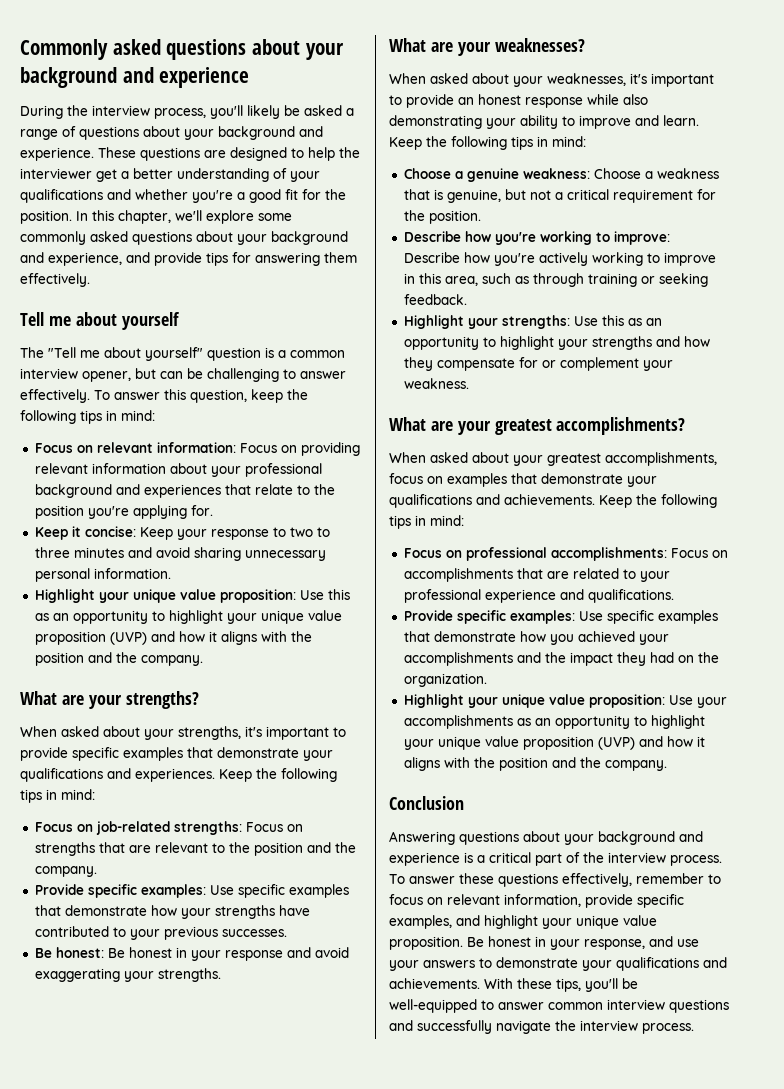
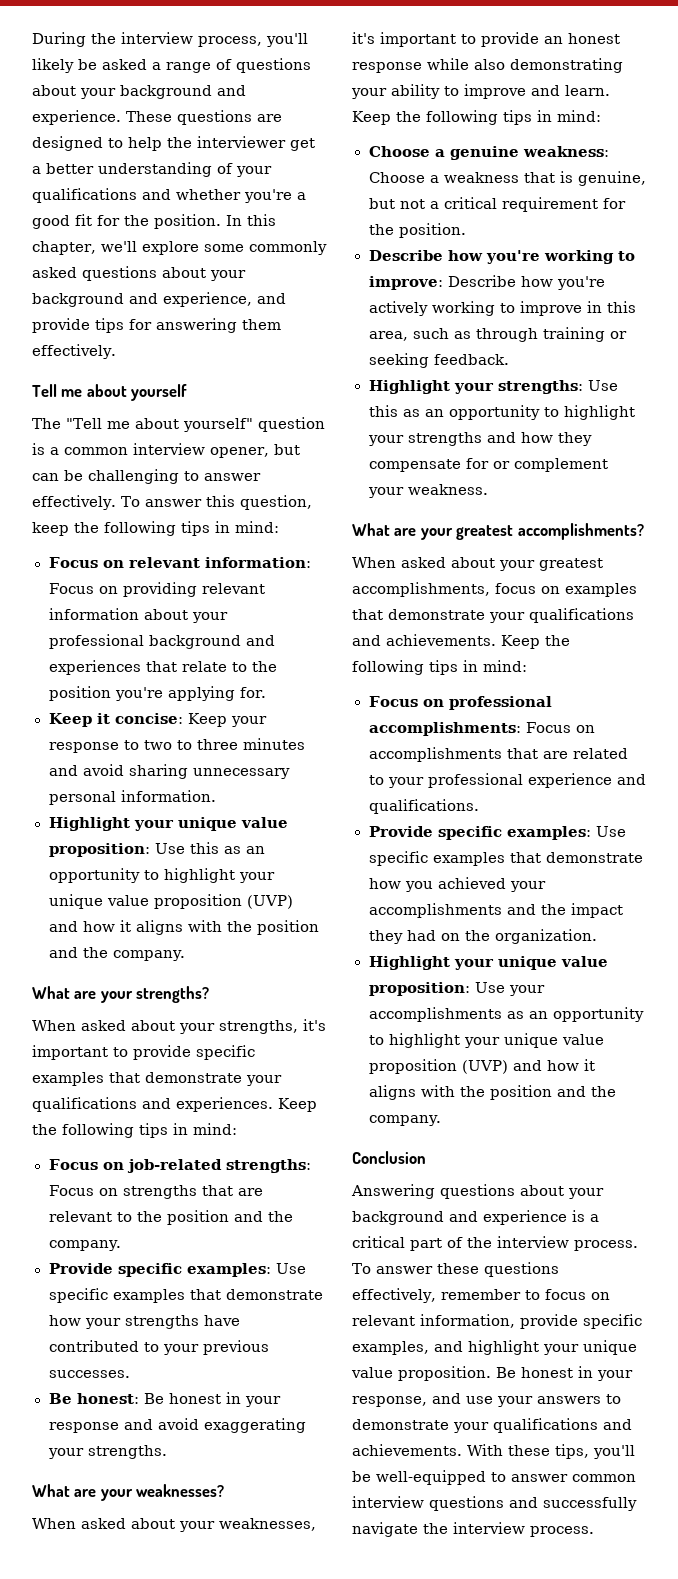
- Commonly asked questions about your background and experience

